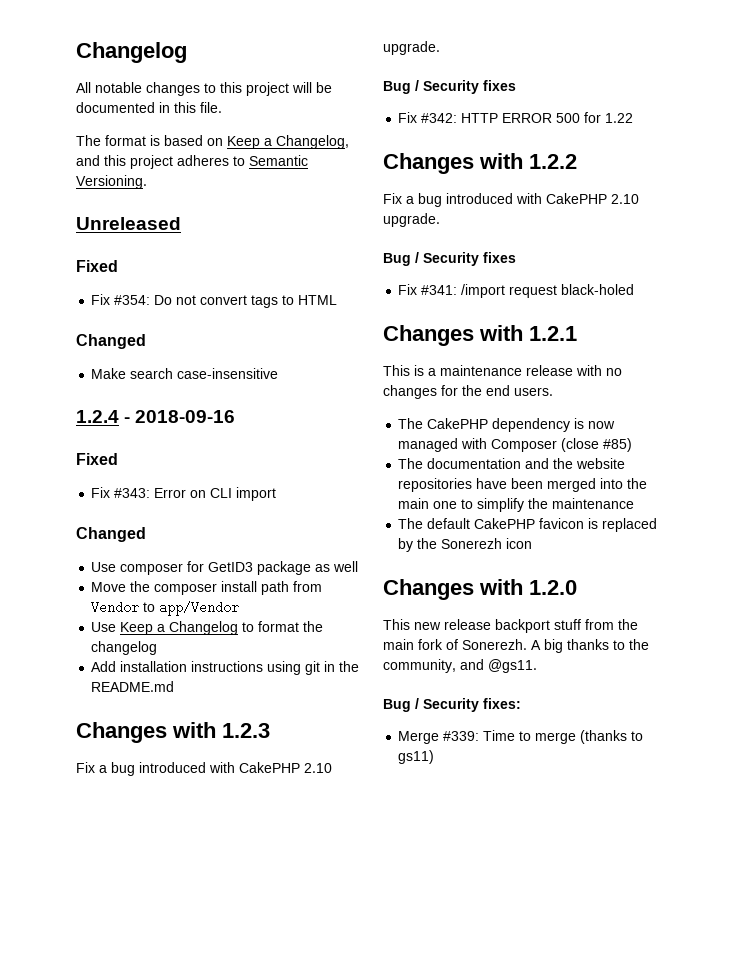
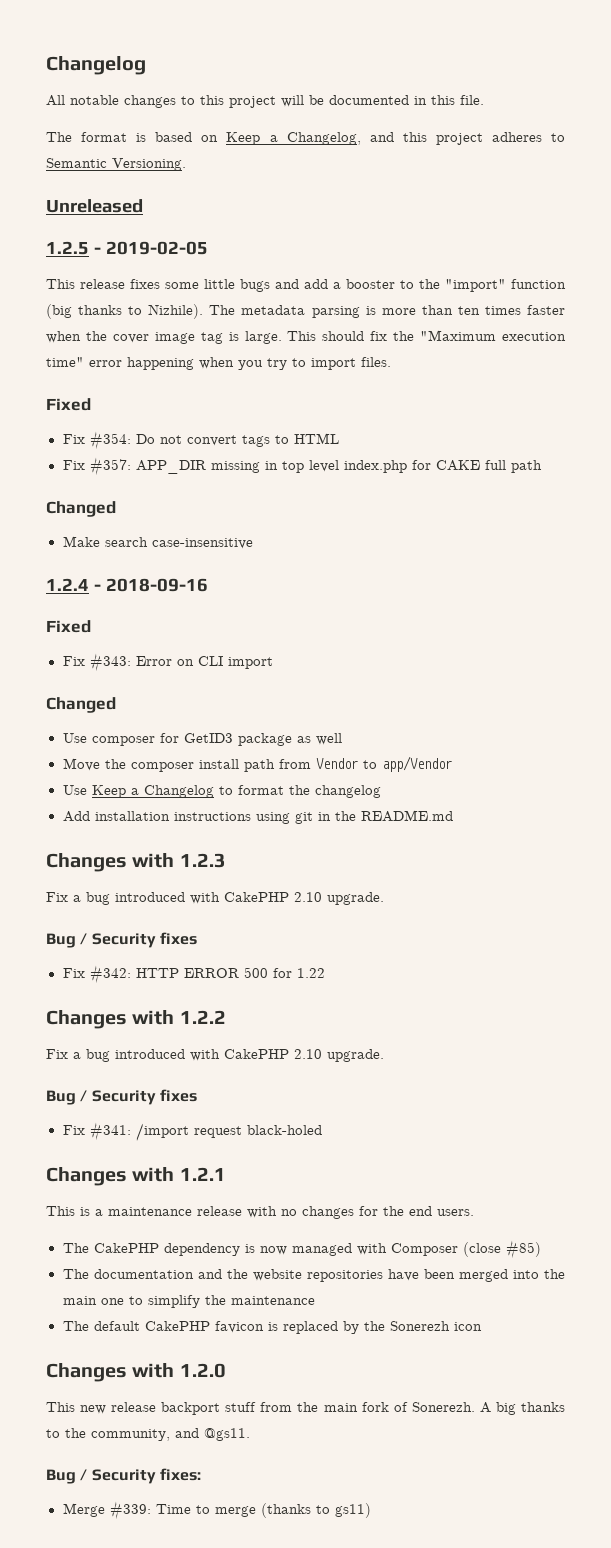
+ 1.2.5 - 2019-02-05
+ This release fixes some little bugs and add a booster to the "import" function (big thanks to Nizhile). The metadata parsing is more than ten times faster when the cover image tag is large. This should fix the "Maximum execution time" error happening when you try to import files.
+ Fix #357: APP_DIR missing in top level index.php for CAKE full path

